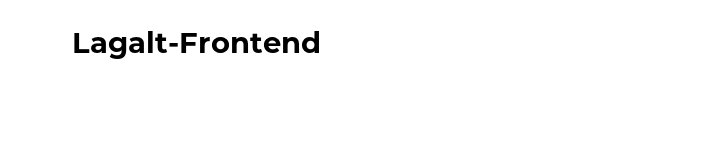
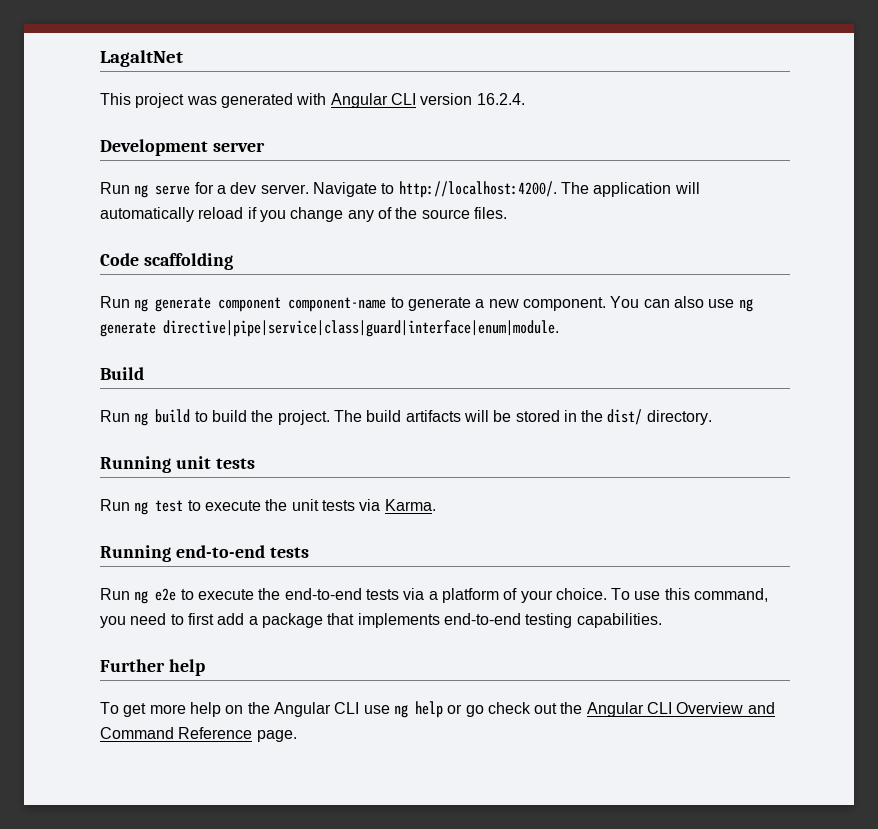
- Lagalt-Frontend
+ LagaltNet
+ This project was generated with Angular CLI version 16.2.4.
+ Development server
+ Run ng serve for a dev server. Navigate to http://localhost:4200/. The application will automatically reload if you change any of the source files.
+ Code scaffolding
+ Run ng generate component component-name to generate a new component. You can also use ng generate directive|pipe|service|class|guard|interface|enum|module.
+ Build
+ Run ng build to build the project. The build artifacts will be stored in the dist/ directory.
+ Running unit tests
+ Run ng test to execute the unit tests via Karma.
+ Running end-to-end tests
+ Run ng e2e to execute the end-to-end tests via a platform of your choice. To use this command, you need to first add a package that implements end-to-end testing capabilities.
+ Further help
+ To get more help on the Angular CLI use ng help or go check out the Angular CLI Overview and Command Reference page.

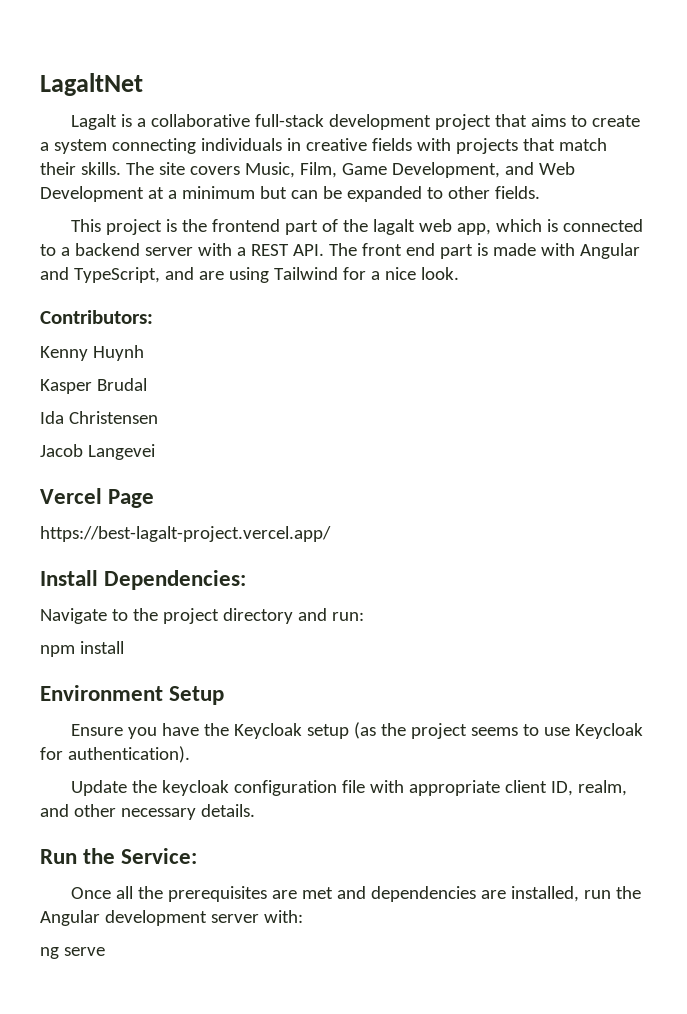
- This project was generated with Angular CLI version 16.2.4.
- Development server
- Run ng serve for a dev server. Navigate to http://localhost:4200/. The application will automatically reload if you change any of the source files.
- Code scaffolding
- Run ng generate component component-name to generate a new component. You can also use ng generate directive|pipe|service|class|guard|interface|enum|module.
- Build
- Run ng build to build the project. The build artifacts will be stored in the dist/ directory.
- Running unit tests
- Run ng test to execute the unit tests via Karma.
- Running end-to-end tests
- Run ng e2e to execute the end-to-end tests via a platform of your choice. To use this command, you need to first add a package that implements end-to-end testing capabilities.
- Further help
- To get more help on the Angular CLI use ng help or go check out the Angular CLI Overview and Command Reference page.
+ Lagalt is a collaborative full-stack development project that aims to create a system connecting individuals in creative fields with projects that match their skills. The site covers Music, Film, Game Development, and Web Development at a minimum but can be expanded to other fields.
+ This project is the frontend part of the lagalt web app, which is connected to a backend server with a REST API. The front end part is made with Angular and TypeScript, and are using Tailwind for a nice look.
+ Contributors:
+ Kenny Huynh
+ Kasper Brudal
+ Ida Christensen
+ Jacob Langevei
+ Vercel Page
+ https://best-lagalt-project.vercel.app/
+ Install Dependencies:
+ Navigate to the project directory and run:
+ npm install
+ Environment Setup
+ Ensure you have the Keycloak setup (as the project seems to use Keycloak for authentication).
+ Update the keycloak configuration file with appropriate client ID, realm, and other necessary details.
+ Run the Service:
+ Once all the prerequisites are met and dependencies are installed, run the Angular development server with:
+ ng serve

